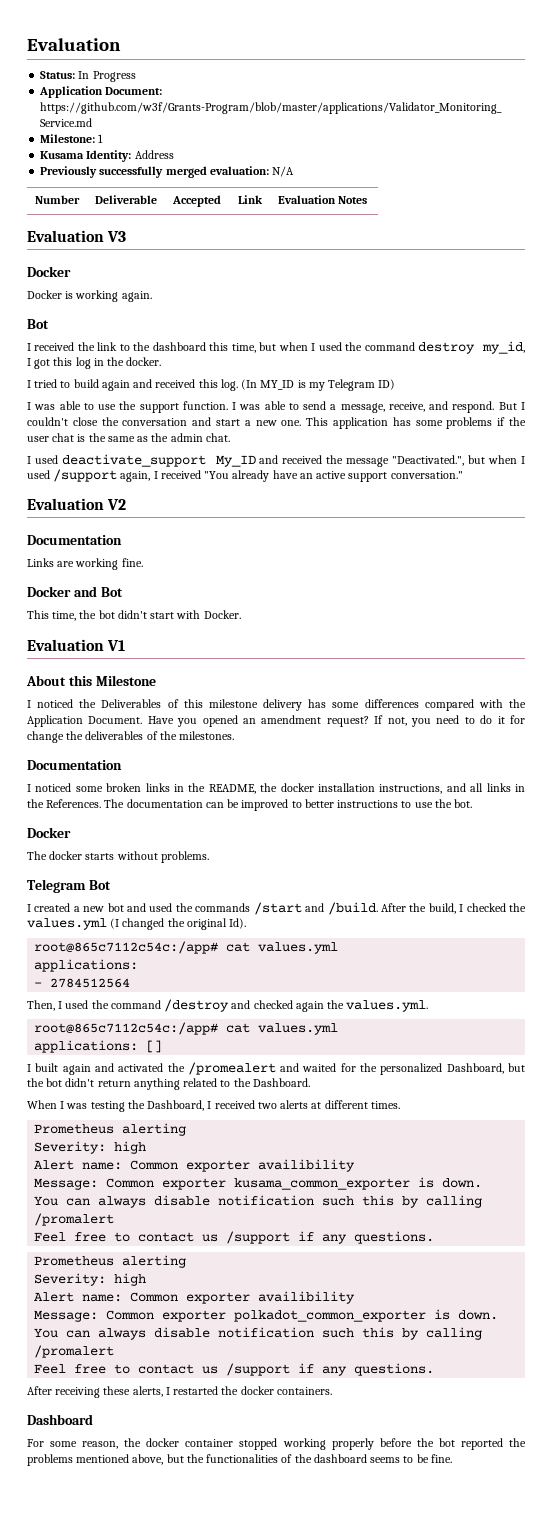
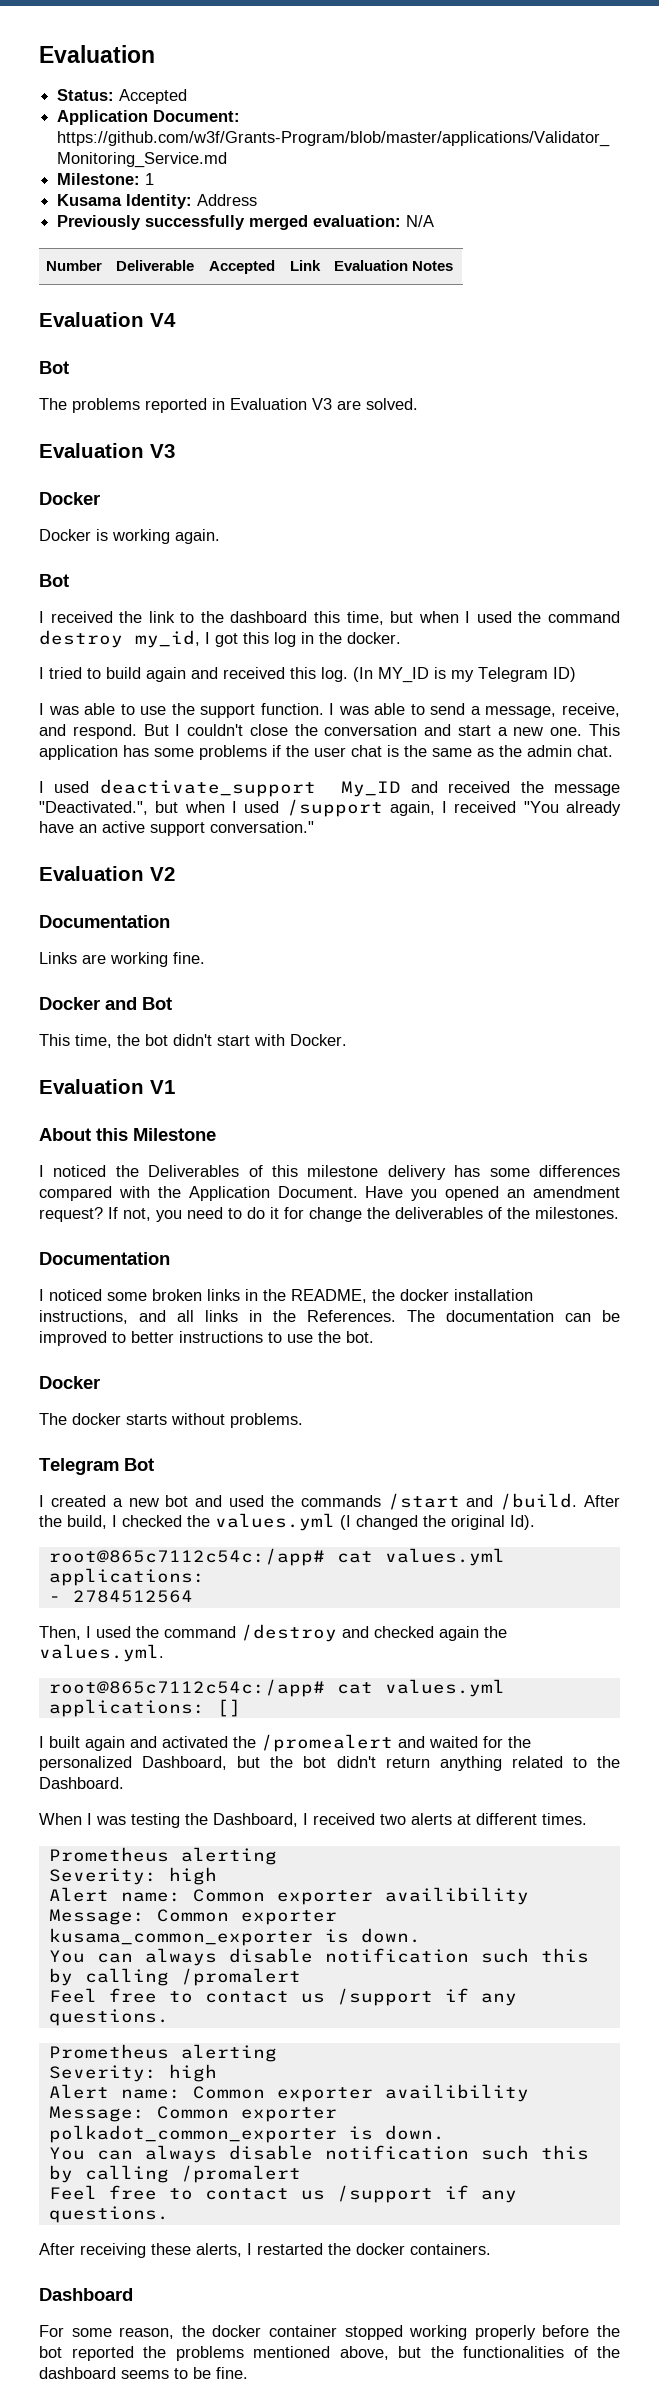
- Status: In Progress
+ Status: Accepted
+ Evaluation V4
+ Bot
+ The problems reported in Evaluation V3 are solved.

